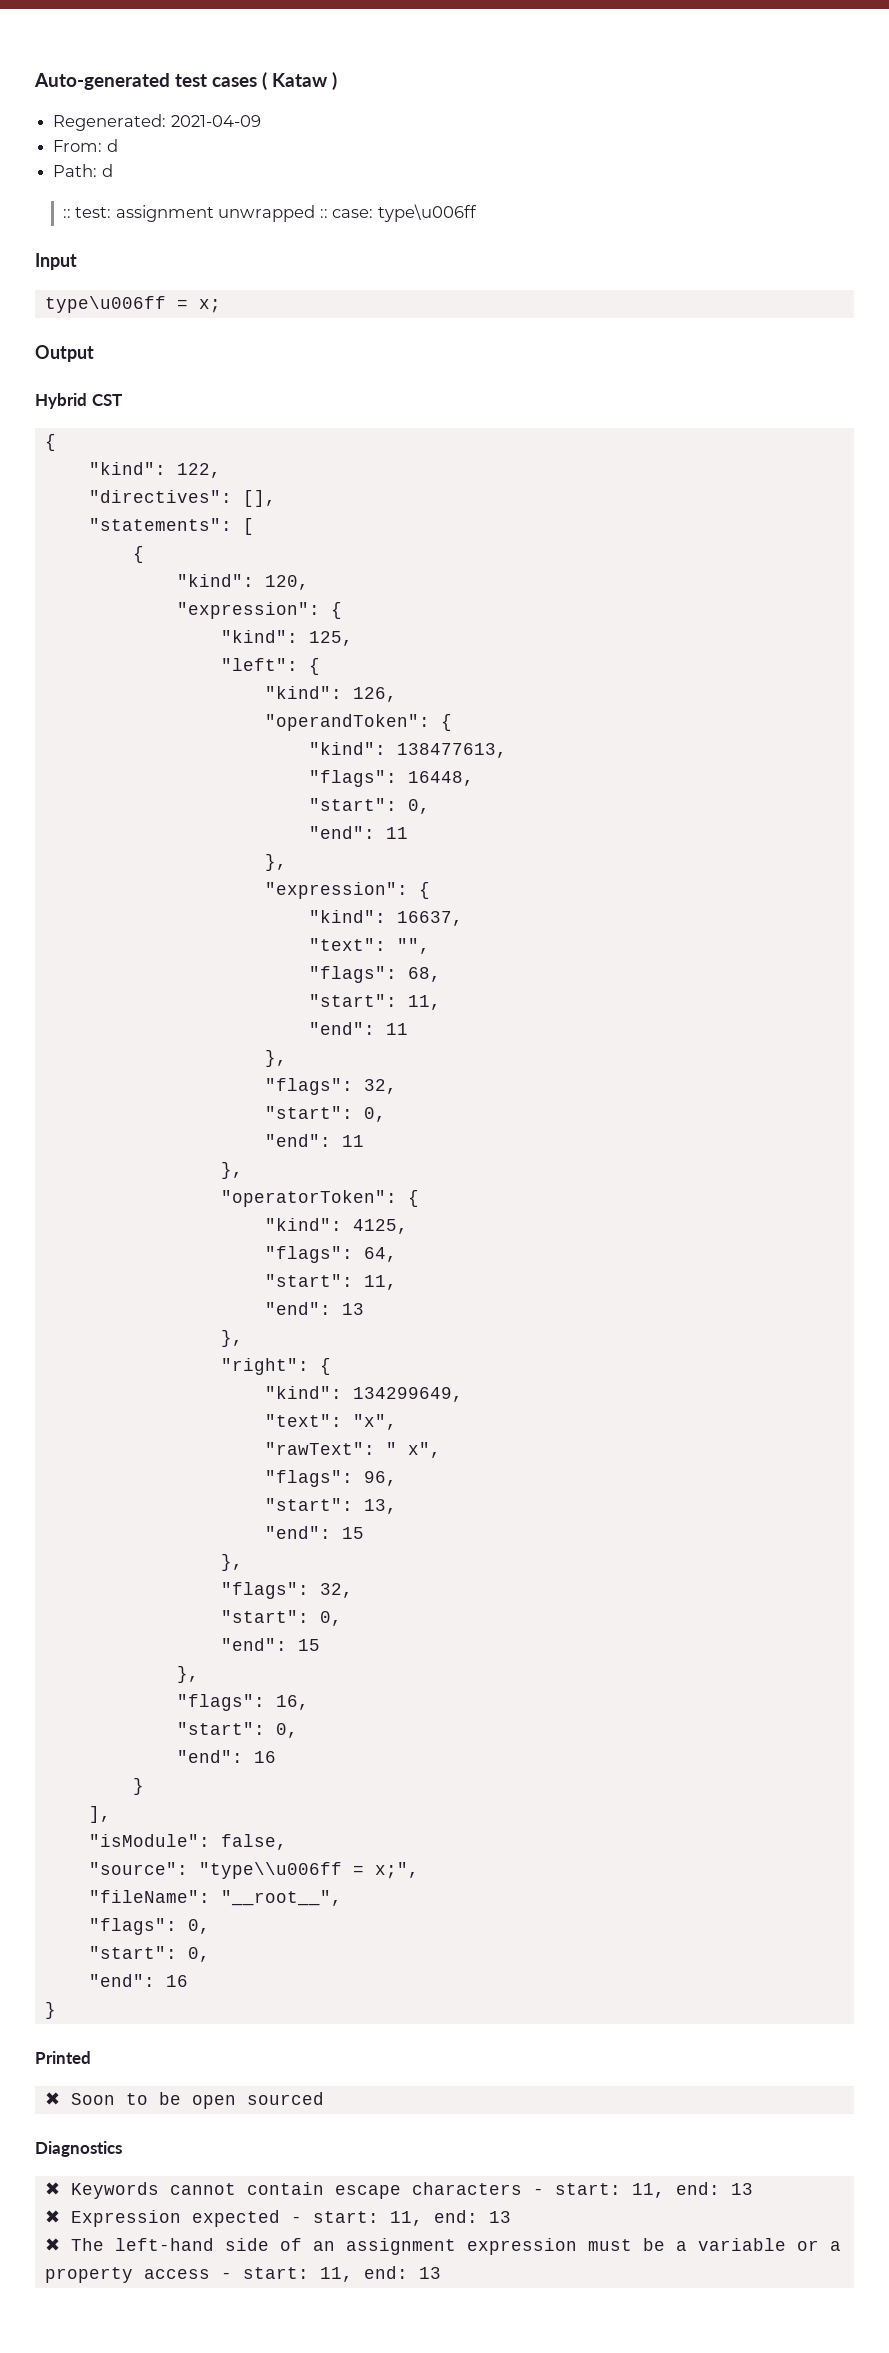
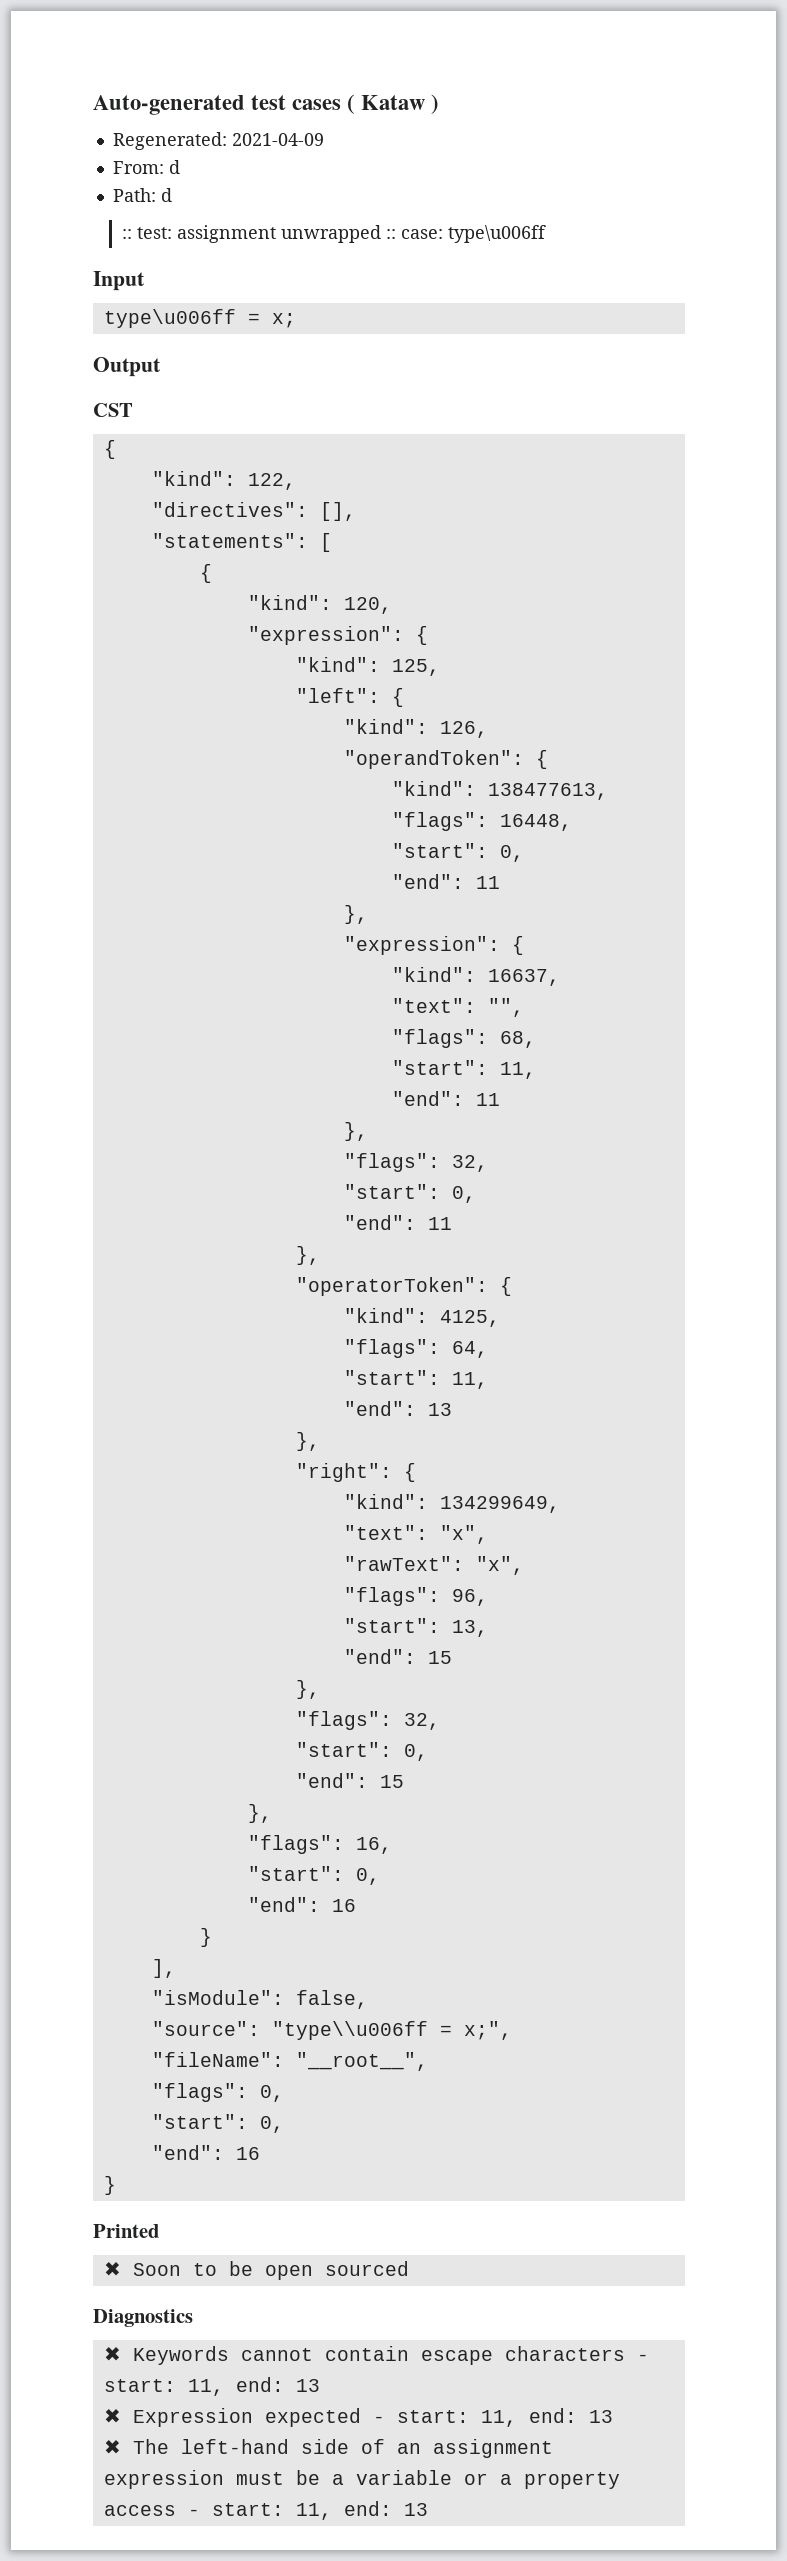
- Hybrid CST
+ CST
- "rawText": " x",
+ "rawText": "x",

